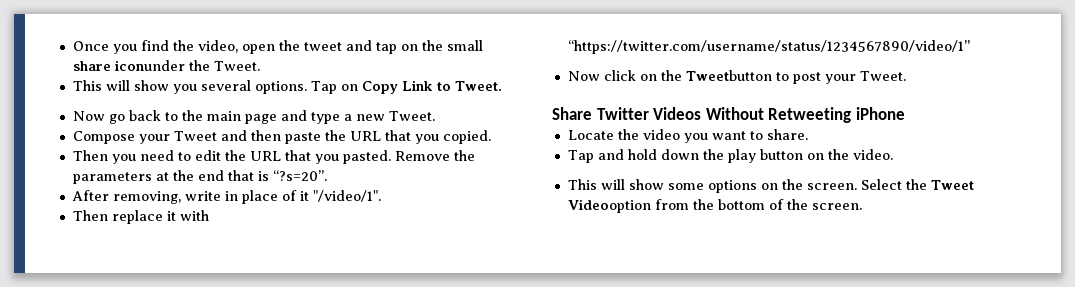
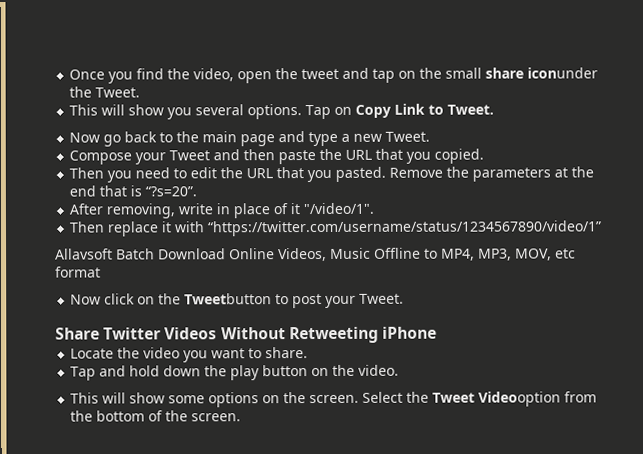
+ Allavsoft Batch Download Online Videos, Music Offline to MP4, MP3, MOV, etc format

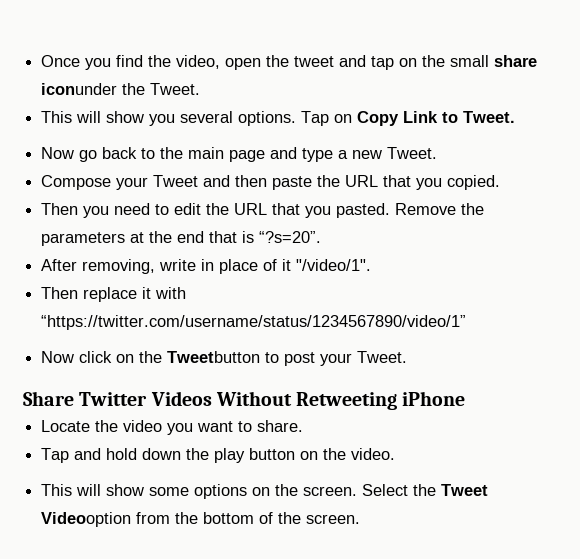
- Allavsoft Batch Download Online Videos, Music Offline to MP4, MP3, MOV, etc format

